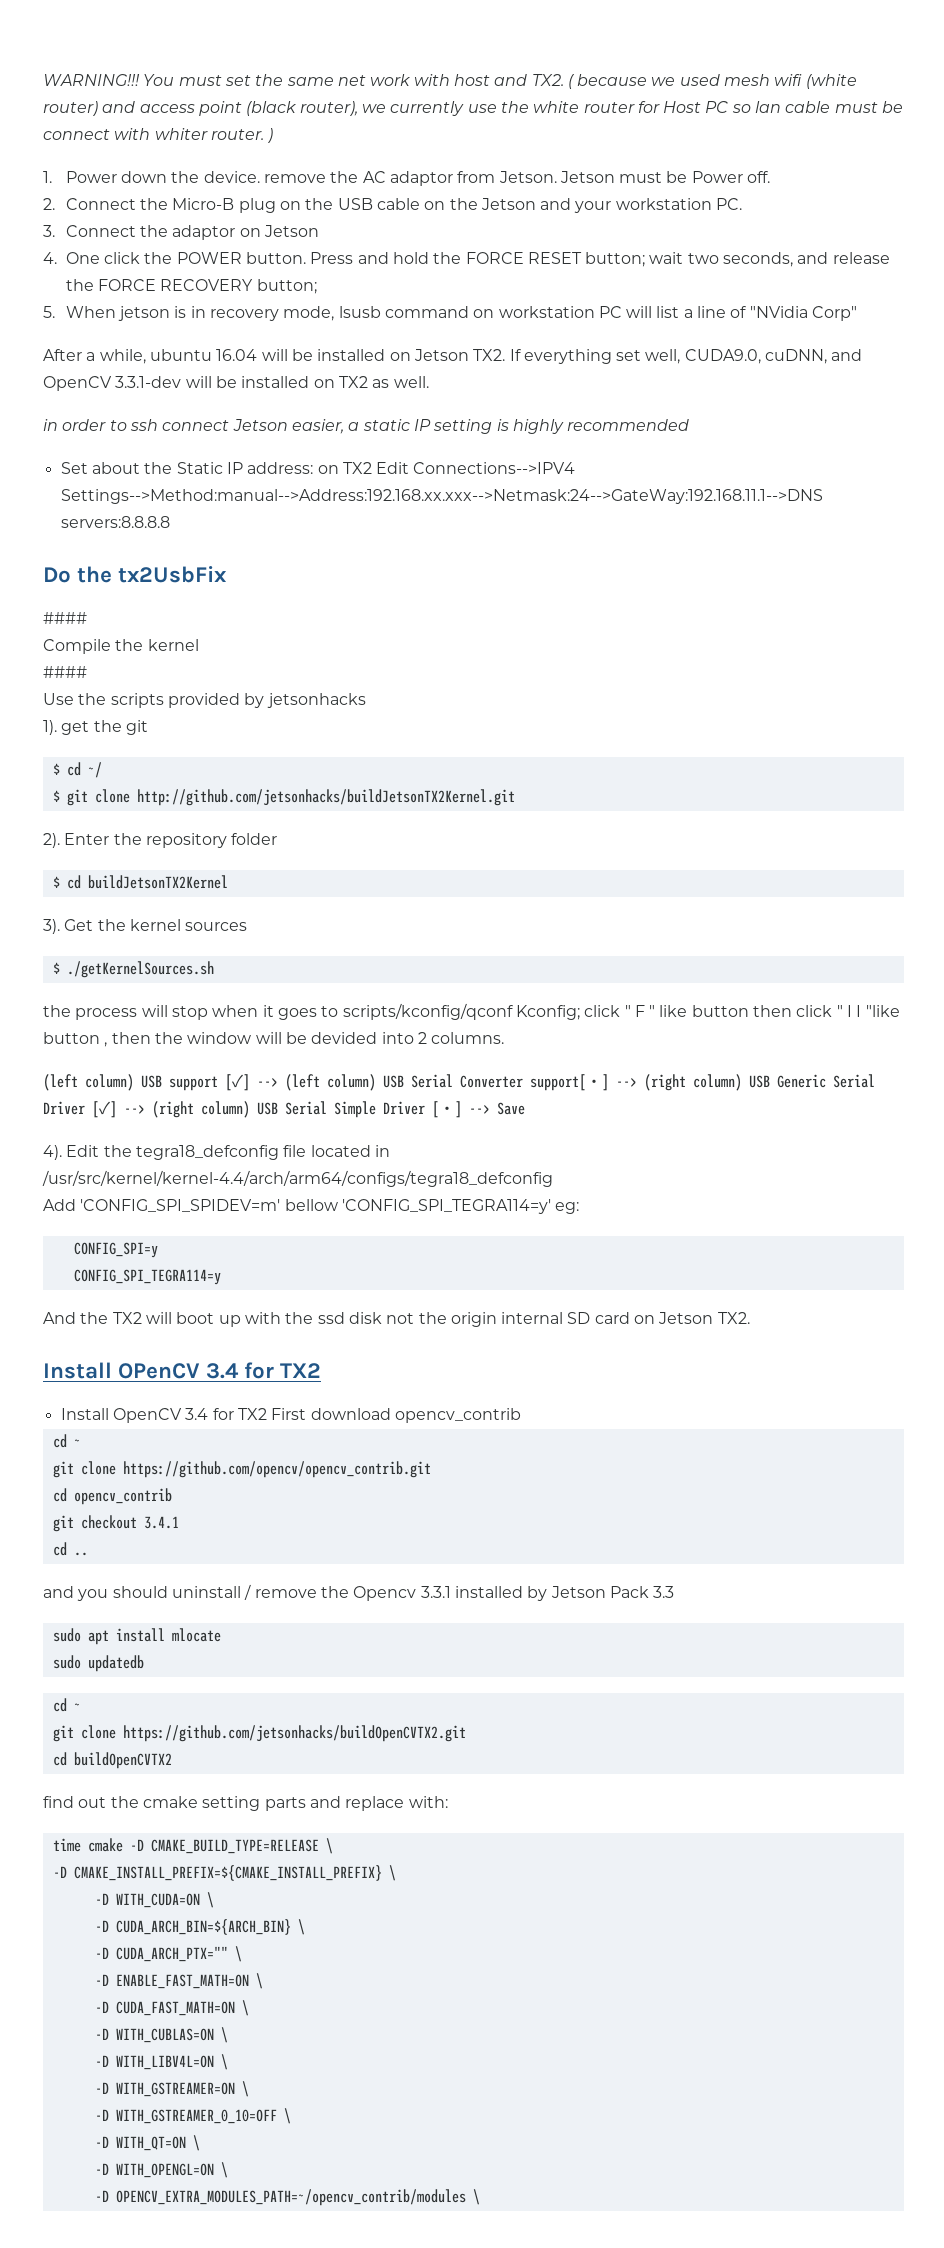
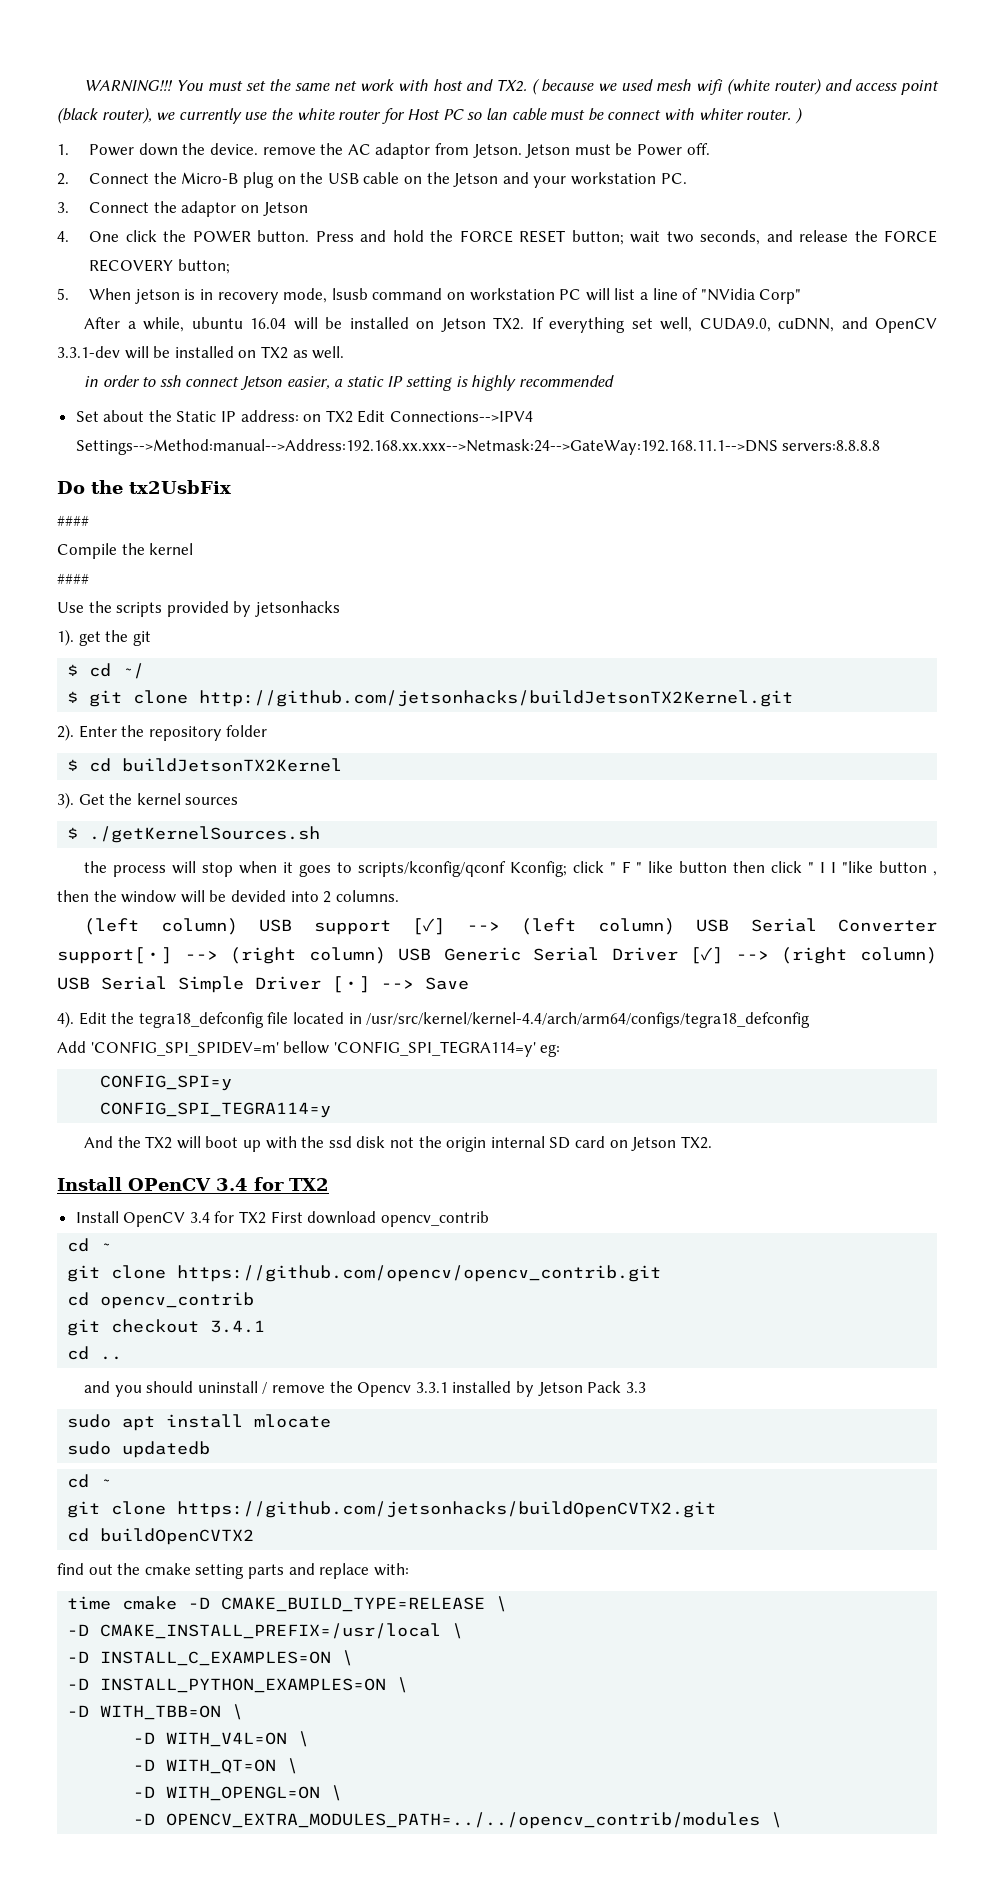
- -D CMAKE_INSTALL_PREFIX=${CMAKE_INSTALL_PREFIX} \
- -D WITH_CUDA=ON \
- -D CUDA_ARCH_BIN=${ARCH_BIN} \
- -D CUDA_ARCH_PTX="" \
- -D ENABLE_FAST_MATH=ON \
- -D CUDA_FAST_MATH=ON \
- -D WITH_CUBLAS=ON \
- -D WITH_LIBV4L=ON \
- -D WITH_GSTREAMER=ON \
- -D WITH_GSTREAMER_0_10=OFF \
+ -D CMAKE_INSTALL_PREFIX=/usr/local \
+ -D INSTALL_C_EXAMPLES=ON \
+ -D INSTALL_PYTHON_EXAMPLES=ON \
+ -D WITH_TBB=ON \
+ -D WITH_V4L=ON \
- -D OPENCV_EXTRA_MODULES_PATH=~/opencv_contrib/modules \
+ -D OPENCV_EXTRA_MODULES_PATH=../../opencv_contrib/modules \

